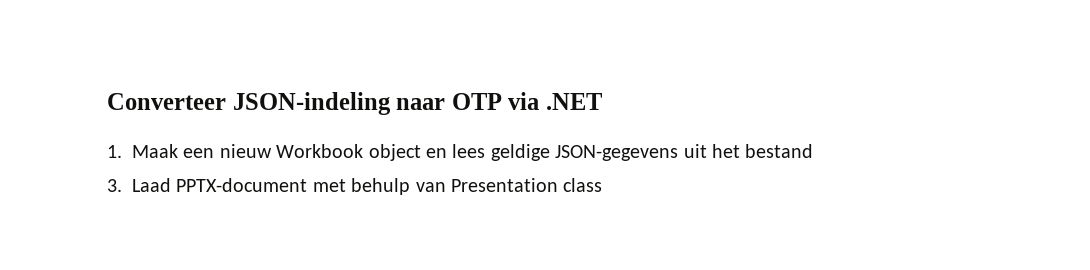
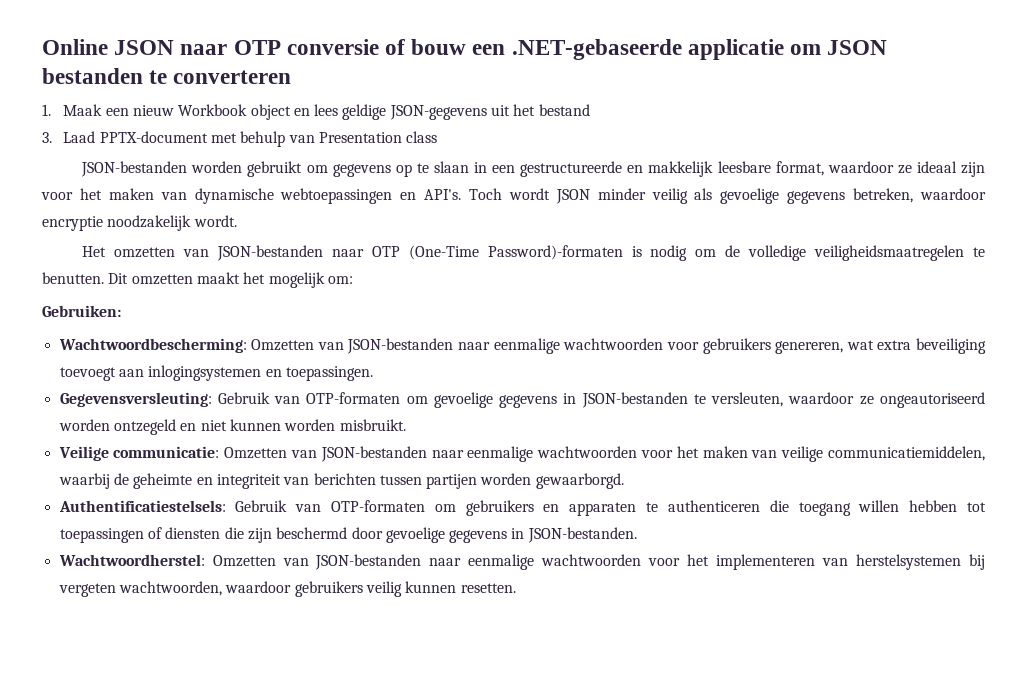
- Converteer JSON-indeling naar OTP via .NET
+ Online JSON naar OTP conversie of bouw een .NET-gebaseerde applicatie om JSON bestanden te converteren
+ JSON-bestanden worden gebruikt om gegevens op te slaan in een gestructureerde en makkelijk leesbare format, waardoor ze ideaal zijn voor het maken van dynamische webtoepassingen en API's. Toch wordt JSON minder veilig als gevoelige gegevens betreken, waardoor encryptie noodzakelijk wordt.
+ Het omzetten van JSON-bestanden naar OTP (One-Time Password)-formaten is nodig om de volledige veiligheidsmaatregelen te benutten. Dit omzetten maakt het mogelijk om:
+ Gebruiken:
+ Wachtwoordbescherming: Omzetten van JSON-bestanden naar eenmalige wachtwoorden voor gebruikers genereren, wat extra beveiliging toevoegt aan inlogingsystemen en toepassingen.
+ Gegevensversleuting: Gebruik van OTP-formaten om gevoelige gegevens in JSON-bestanden te versleuten, waardoor ze ongeautoriseerd worden ontzegeld en niet kunnen worden misbruikt.
+ Veilige communicatie: Omzetten van JSON-bestanden naar eenmalige wachtwoorden voor het maken van veilige communicatiemiddelen, waarbij de geheimte en integriteit van berichten tussen partijen worden gewaarborgd.
+ Authentificatiestelsels: Gebruik van OTP-formaten om gebruikers en apparaten te authenticeren die toegang willen hebben tot toepassingen of diensten die zijn beschermd door gevoelige gegevens in JSON-bestanden.
+ Wachtwoordherstel: Omzetten van JSON-bestanden naar eenmalige wachtwoorden voor het implementeren van herstelsystemen bij vergeten wachtwoorden, waardoor gebruikers veilig kunnen resetten.

